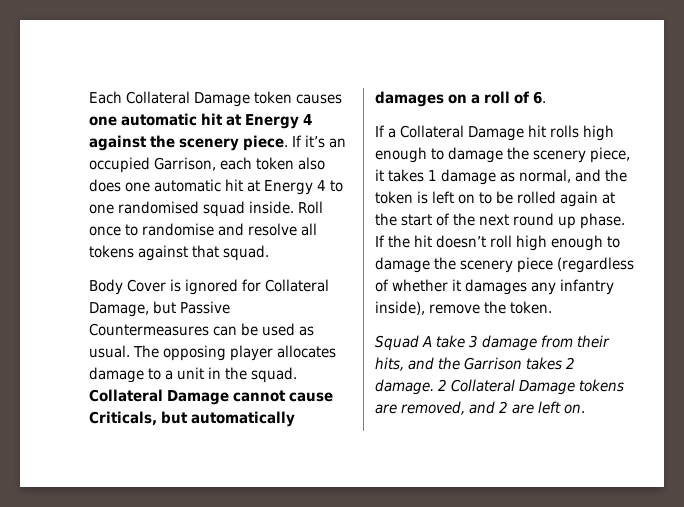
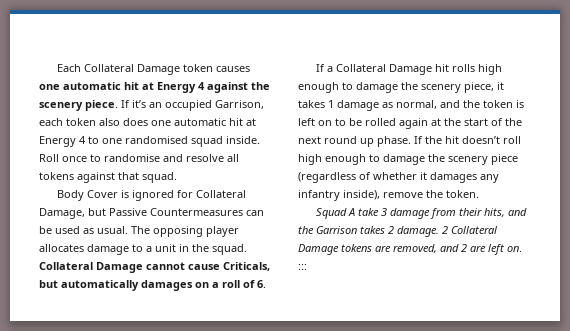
- 2 Collateral Damage tokens are removed, and 2 are left on.
+ 2 Collateral Damage tokens are removed, and 2 are left on. :::

